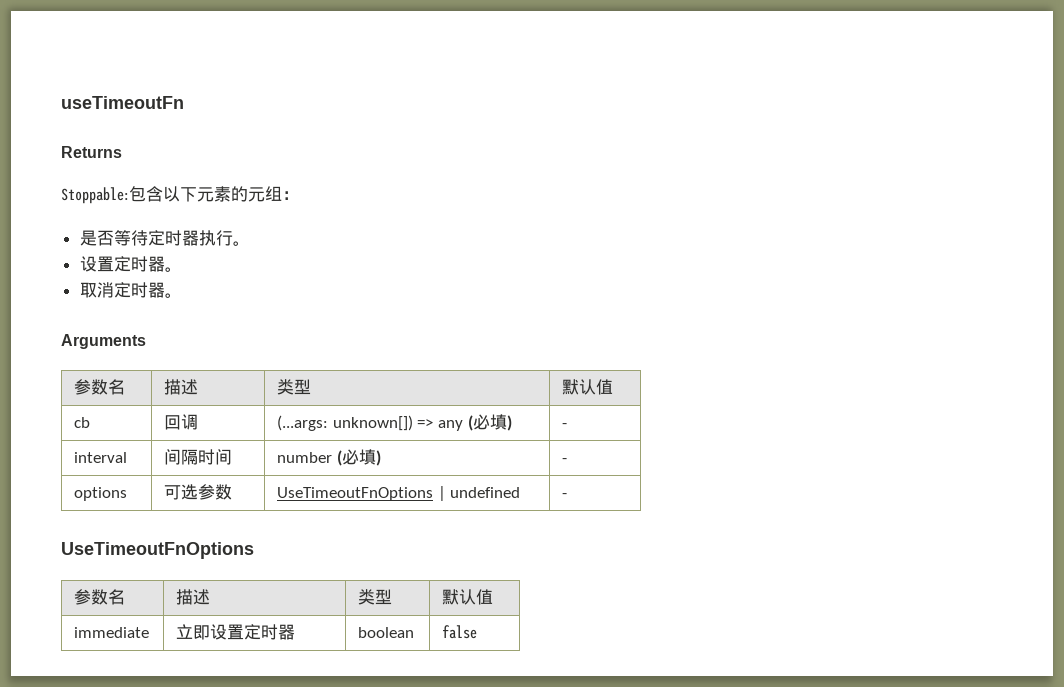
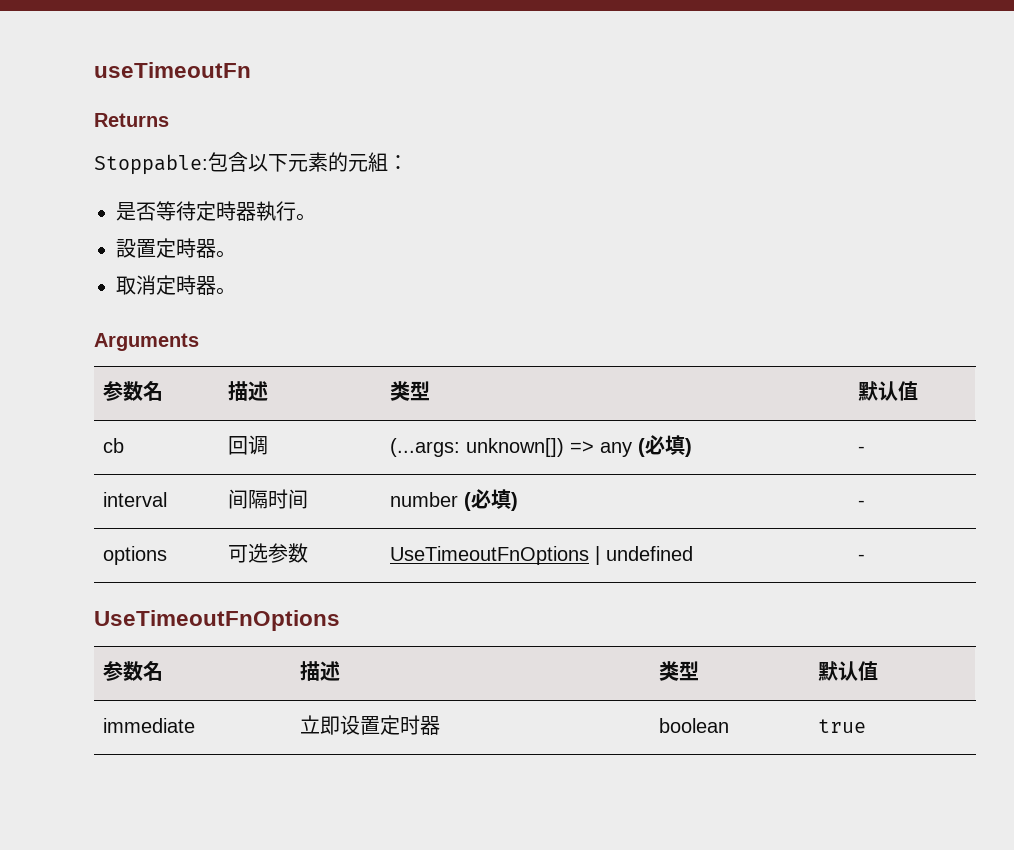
- Stoppable:包含以下元素的元组：
+ Stoppable:包含以下元素的元組：
- 是否等待定时器执行。
+ 是否等待定時器執行。
- 设置定时器。
+ 設置定時器。
- 取消定时器。
+ 取消定時器。
- immediate | 立即设置定时器 | boolean | false
+ immediate | 立即设置定时器 | boolean | true

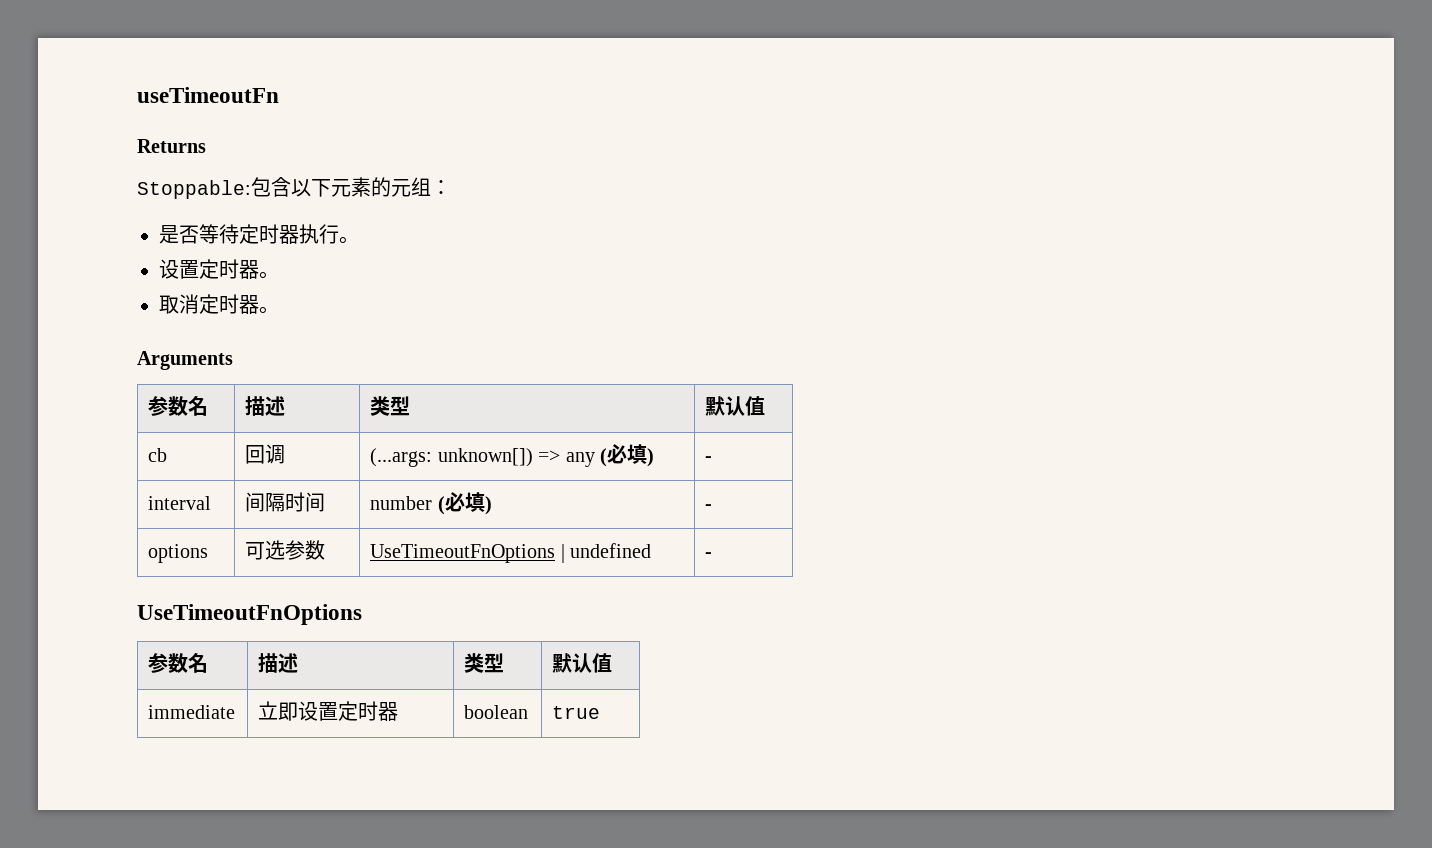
- Stoppable:包含以下元素的元組：
+ Stoppable:包含以下元素的元组：
- 是否等待定時器執行。
+ 是否等待定时器执行。
- 設置定時器。
+ 设置定时器。
- 取消定時器。
+ 取消定时器。

